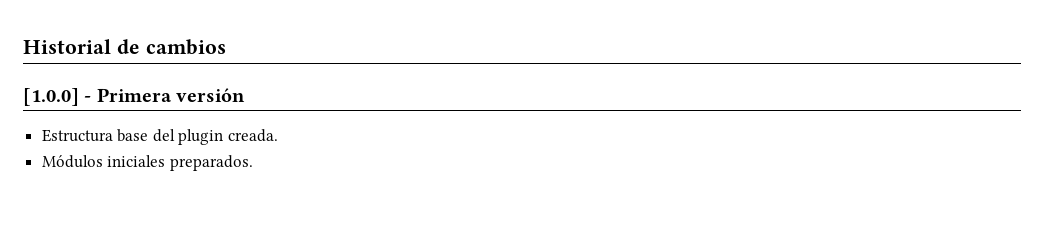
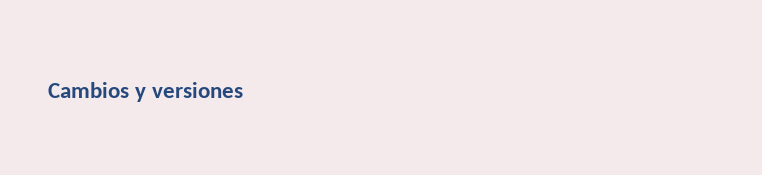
- Historial de cambios
- [1.0.0] - Primera versión
- Estructura base del plugin creada.
- Módulos iniciales preparados.
+ Cambios y versiones

